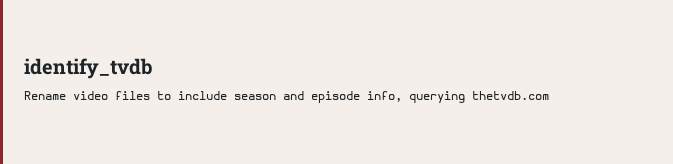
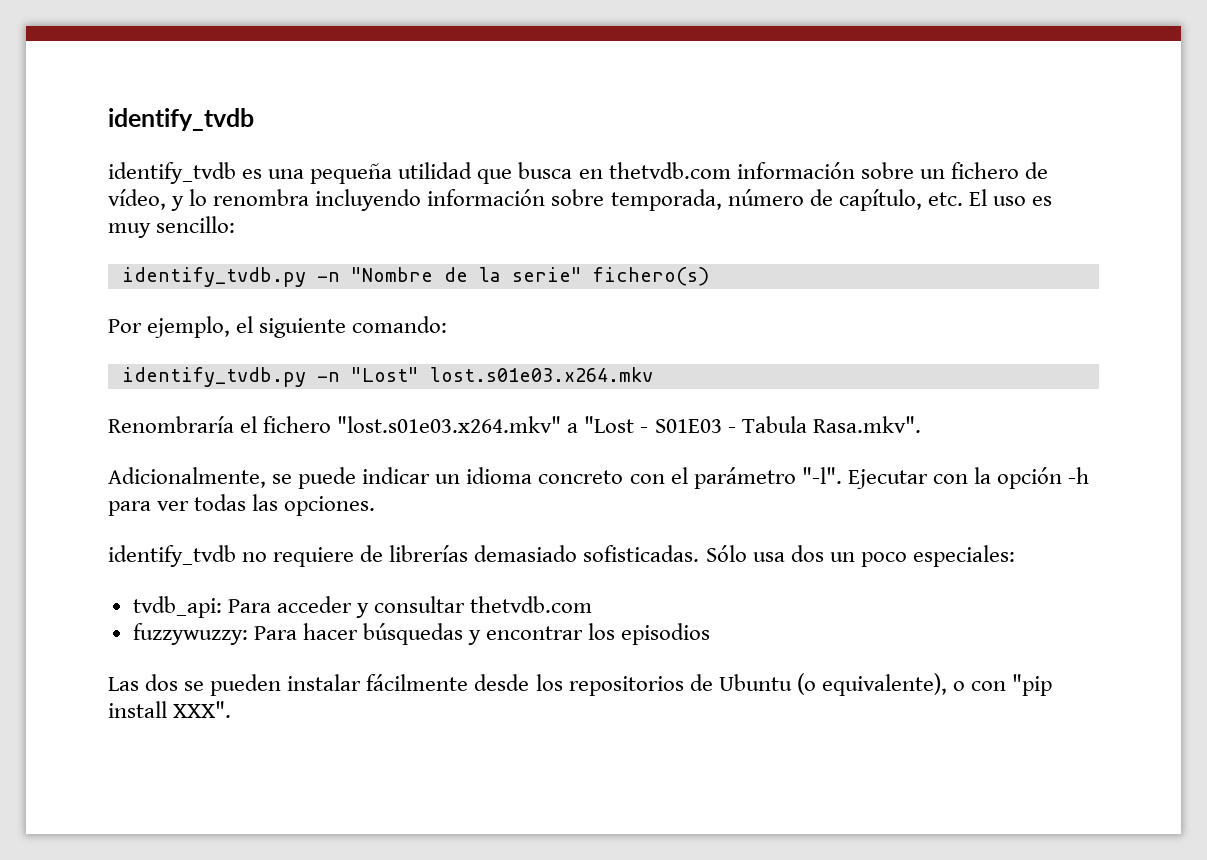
- Rename video files to include season and episode info, querying thetvdb.com
+ identify_tvdb es una pequeña utilidad que busca en thetvdb.com información sobre un fichero de vídeo, y lo renombra incluyendo información sobre temporada, número de capítulo, etc. El uso es muy sencillo:
+ identify_tvdb.py -n "Nombre de la serie" fichero(s)
+ Por ejemplo, el siguiente comando:
+ identify_tvdb.py -n "Lost" lost.s01e03.x264.mkv
+ Renombraría el fichero "lost.s01e03.x264.mkv" a "Lost - S01E03 - Tabula Rasa.mkv".
+ Adicionalmente, se puede indicar un idioma concreto con el parámetro "-l". Ejecutar con la opción -h para ver todas las opciones.
+ identify_tvdb no requiere de librerías demasiado sofisticadas. Sólo usa dos un poco especiales:
+ tvdb_api: Para acceder y consultar thetvdb.com
+ fuzzywuzzy: Para hacer búsquedas y encontrar los episodios
+ Las dos se pueden instalar fácilmente desde los repositorios de Ubuntu (o equivalente), o con "pip install XXX".

